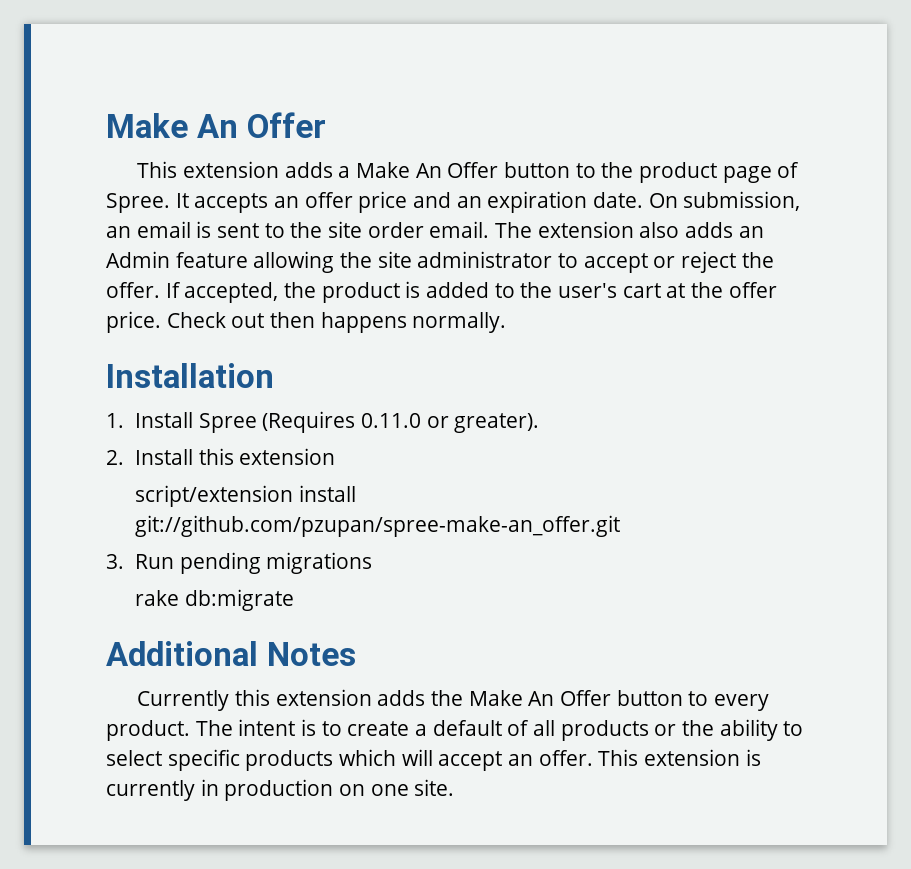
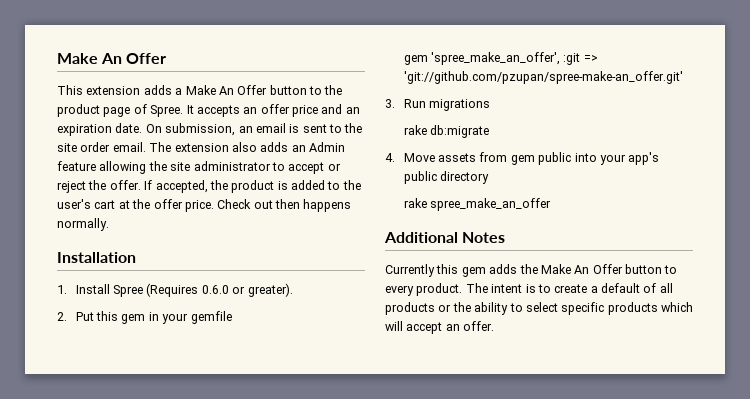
- 1. Install Spree (Requires 0.11.0 or greater).
+ 1. Install Spree (Requires 0.6.0 or greater).
- 2. Install this extension
- script/extension install git://github.com/pzupan/spree-make-an_offer.git
+ 2. Put this gem in your gemfile
+ gem 'spree_make_an_offer', :git => 'git://github.com/pzupan/spree-make-an_offer.git'
- 3. Run pending migrations
+ 3. Run migrations
+ 4. Move assets from gem public into your app's public directory
+ rake spree_make_an_offer
- Currently this extension adds the Make An Offer button to every product.
+ Currently this gem adds the Make An Offer button to every product.
- This extension is currently in production on one site.

